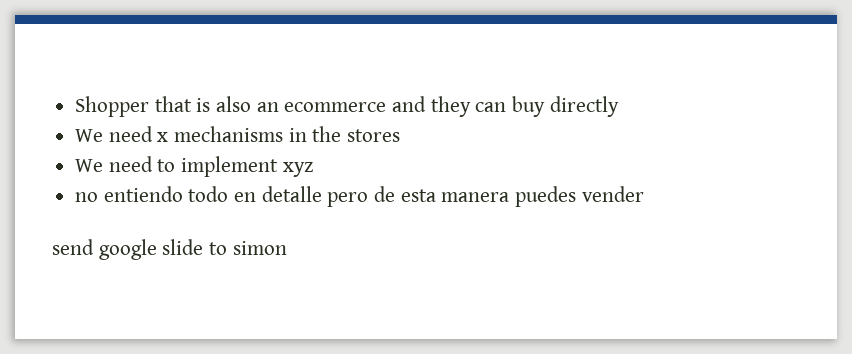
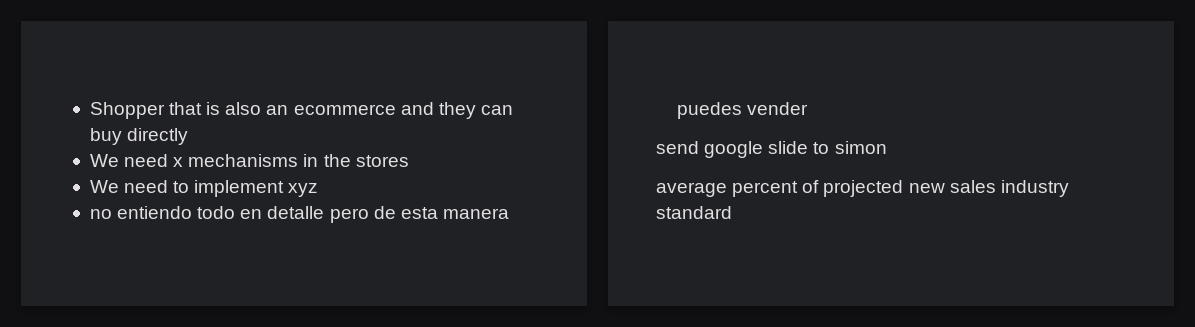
+ average percent of projected new sales industry standard

